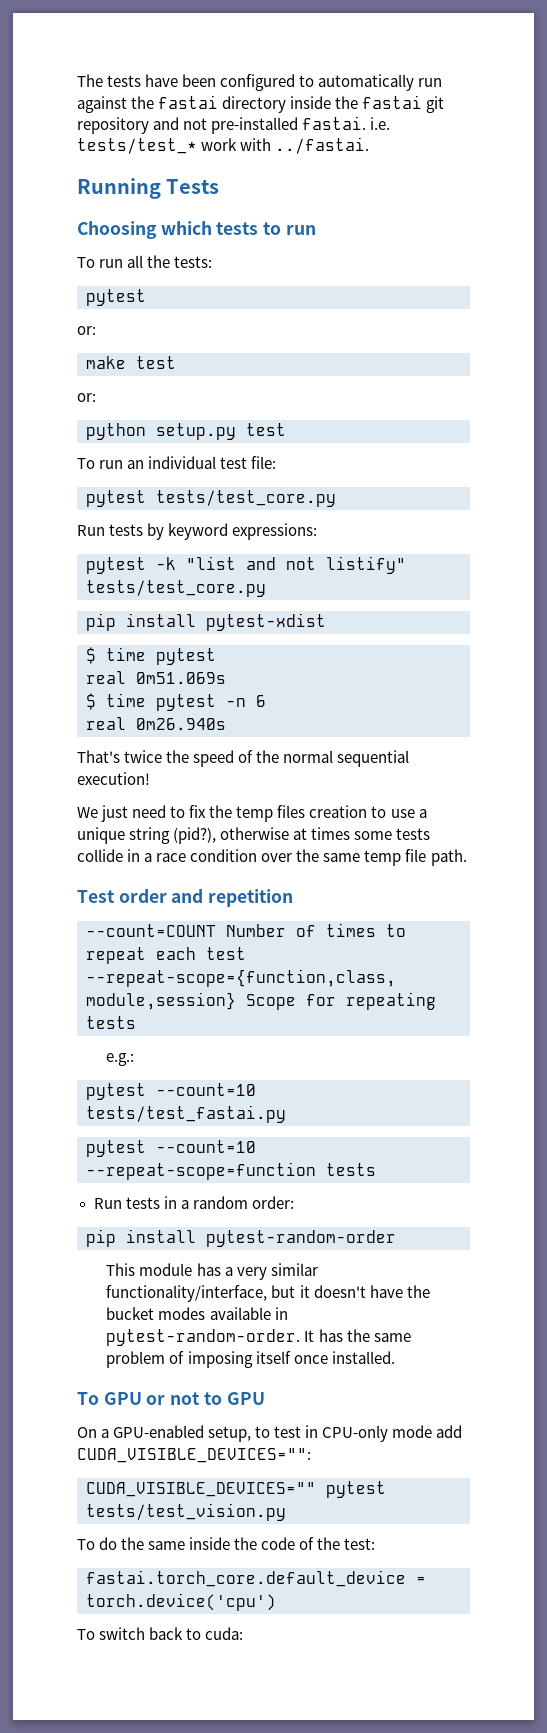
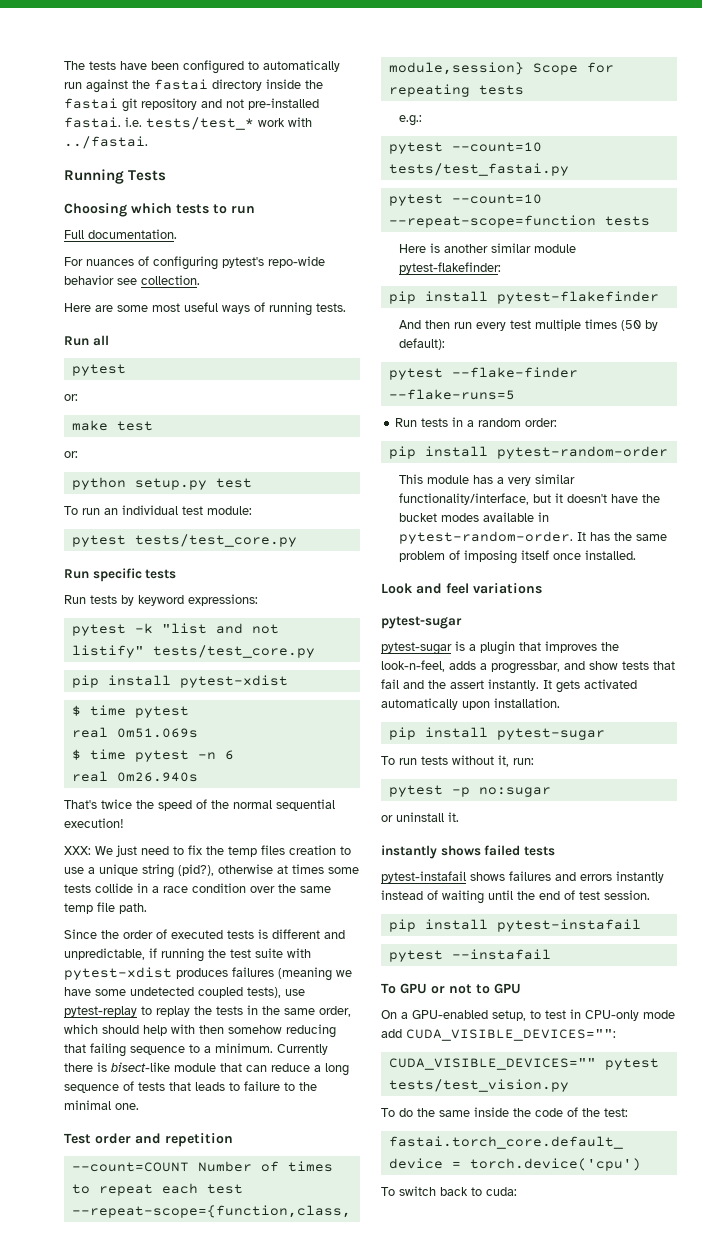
- To run all the tests:
+ Full documentation.
+ For nuances of configuring pytest's repo-wide behavior see collection.
+ Here are some most useful ways of running tests.
+ Run all
- To run an individual test file:
+ To run an individual test module:
+ Run specific tests
- We just need to fix the temp files creation to use a unique string (pid?), otherwise at times some tests collide in a race condition over the same temp file path.
+ XXX: We just need to fix the temp files creation to use a unique string (pid?), otherwise at times some tests collide in a race condition over the same temp file path.
+ Since the order of executed tests is different and unpredictable, if running the test suite with pytest-xdist produces failures (meaning we have some undetected coupled tests), use pytest-replay to replay the tests in the same order, which should help with then somehow reducing that failing sequence to a minimum. Currently there is bisect-like module that can reduce a long sequence of tests that leads to failure to the minimal one.
+ Here is another similar module pytest-flakefinder:
+ pip install pytest-flakefinder
+ And then run every test multiple times (50 by default):
+ pytest --flake-finder --flake-runs=5
+ Look and feel variations
+ pytest-sugar
+ pytest-sugar is a plugin that improves the look-n-feel, adds a progressbar, and show tests that fail and the assert instantly. It gets activated automatically upon installation.
+ pip install pytest-sugar
+ To run tests without it, run:
+ pytest -p no:sugar
+ or uninstall it.
+ instantly shows failed tests
+ pytest-instafail shows failures and errors instantly instead of waiting until the end of test session.
+ pip install pytest-instafail
+ pytest --instafail

